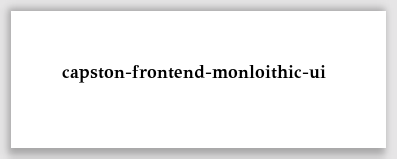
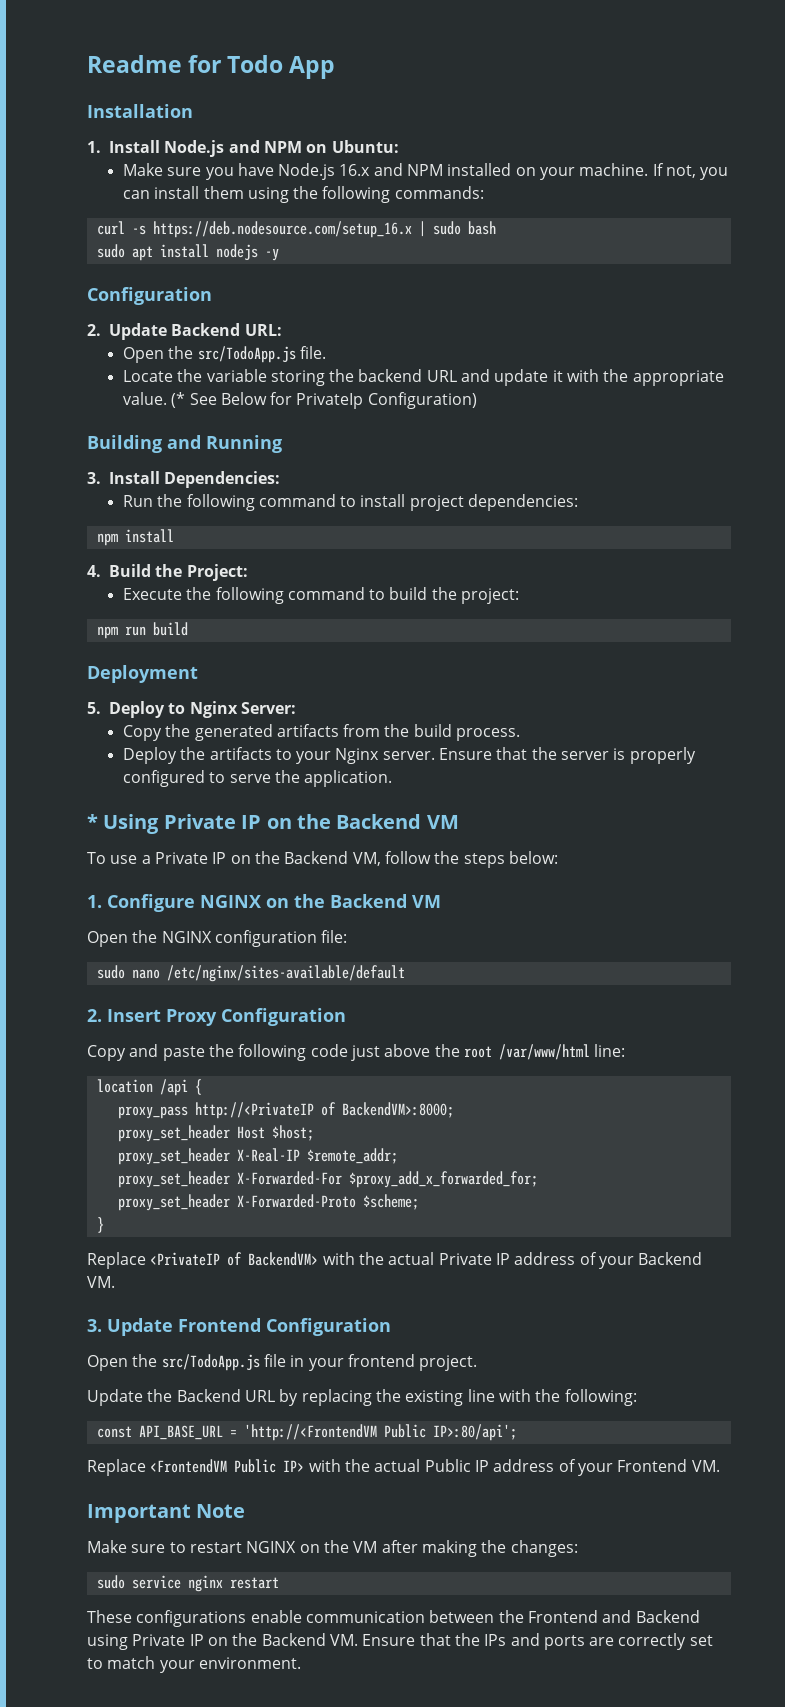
- capston-frontend-monloithic-ui
+ Readme for Todo App
+ Installation
+ 1. Install Node.js and NPM on Ubuntu:
+ Make sure you have Node.js 16.x and NPM installed on your machine. If not, you can install them using the following commands:
+ curl -s https://deb.nodesource.com/setup_16.x | sudo bash
+ sudo apt install nodejs -y
+ Configuration
+ 2. Update Backend URL:
+ Open the src/TodoApp.js file.
+ Locate the variable storing the backend URL and update it with the appropriate value. (* See Below for PrivateIp Configuration)
+ Building and Running
+ 3. Install Dependencies:
+ Run the following command to install project dependencies:
+ npm install
+ 4. Build the Project:
+ Execute the following command to build the project:
+ npm run build
+ Deployment
+ 5. Deploy to Nginx Server:
+ Copy the generated artifacts from the build process.
+ Deploy the artifacts to your Nginx server. Ensure that the server is properly configured to serve the application.
+ * Using Private IP on the Backend VM
+ To use a Private IP on the Backend VM, follow the steps below:
+ 1. Configure NGINX on the Backend VM
+ Open the NGINX configuration file:
+ sudo nano /etc/nginx/sites-available/default
+ 2. Insert Proxy Configuration
+ Copy and paste the following code just above the root /var/www/html line:
+ location /api {
+ proxy_pass http://<PrivateIP of BackendVM>:8000;
+ proxy_set_header Host $host;
+ proxy_set_header X-Real-IP $remote_addr;
+ proxy_set_header X-Forwarded-For $proxy_add_x_forwarded_for;
+ proxy_set_header X-Forwarded-Proto $scheme;
+ }
+ Replace <PrivateIP of BackendVM> with the actual Private IP address of your Backend VM.
+ 3. Update Frontend Configuration
+ Open the src/TodoApp.js file in your frontend project.
+ Update the Backend URL by replacing the existing line with the following:
+ const API_BASE_URL = 'http://<FrontendVM Public IP>:80/api';
+ Replace <FrontendVM Public IP> with the actual Public IP address of your Frontend VM.
+ Important Note
+ Make sure to restart NGINX on the VM after making the changes:
+ sudo service nginx restart
+ These configurations enable communication between the Frontend and Backend using Private IP on the Backend VM. Ensure that the IPs and ports are correctly set to match your environment.

